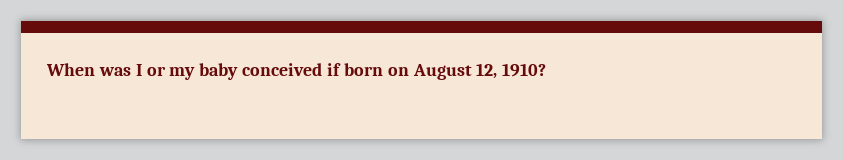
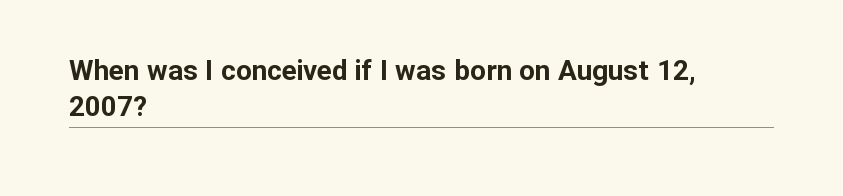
- When was I or my baby conceived if born on August 12, 1910?
+ When was I conceived if I was born on August 12, 2007?

